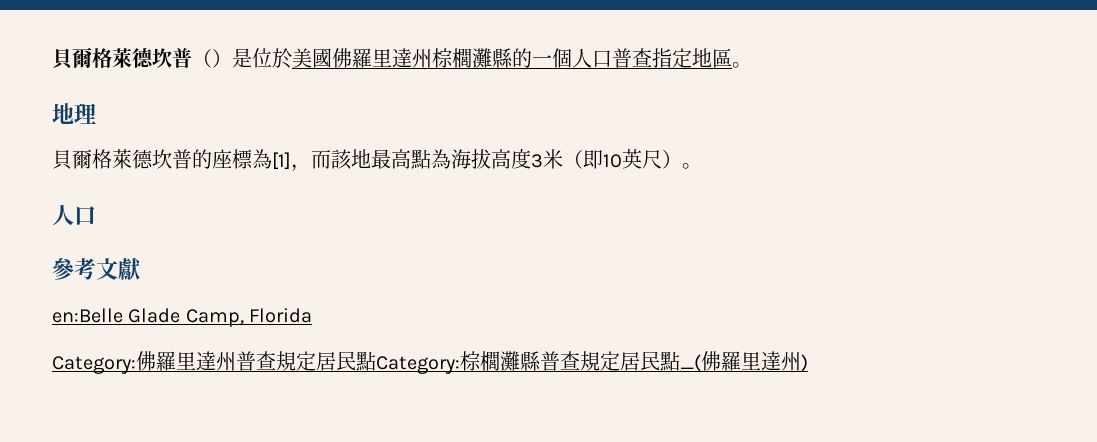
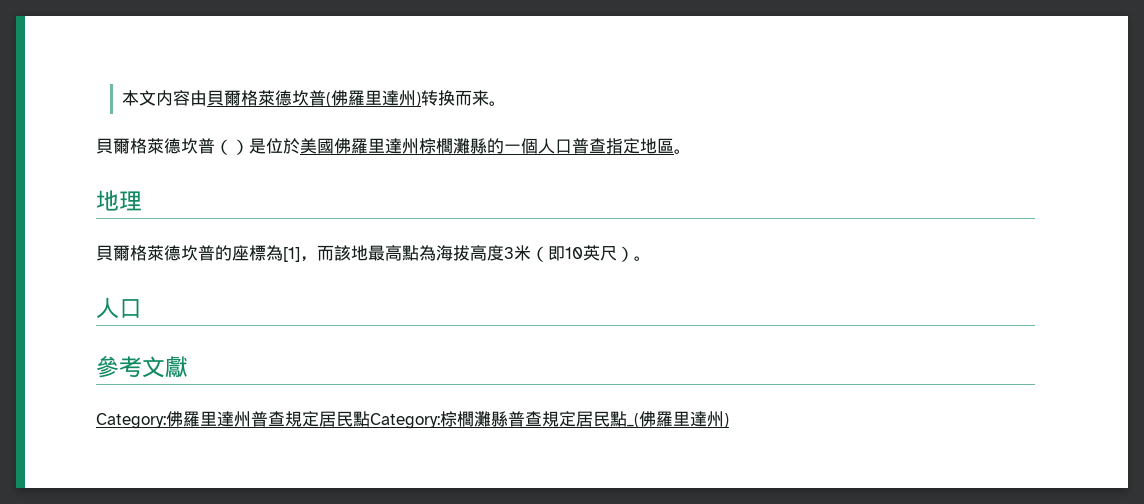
+ 本文内容由貝爾格萊德坎普(佛羅里達州)转换而来。
- en:Belle Glade Camp, Florida

